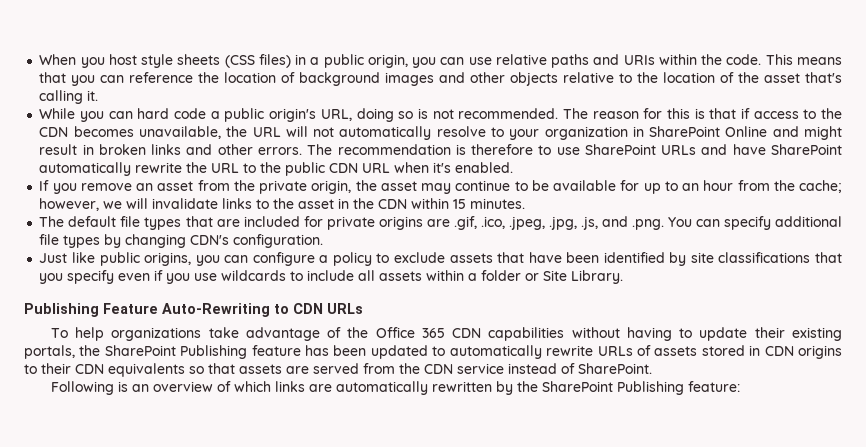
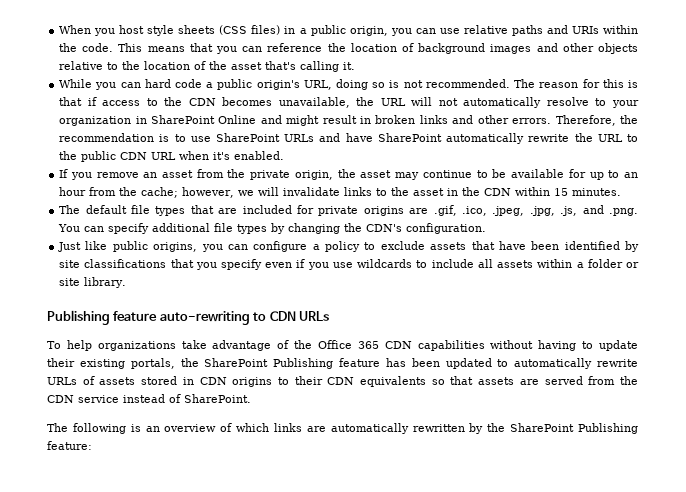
- The recommendation is therefore to use SharePoint URLs and have SharePoint automatically rewrite the URL to the public CDN URL when it's enabled.
+ Therefore, the recommendation is to use SharePoint URLs and have SharePoint automatically rewrite the URL to the public CDN URL when it's enabled.
- The default file types that are included for private origins are .gif, .ico, .jpeg, .jpg, .js, and .png. You can specify additional file types by changing CDN's configuration.
+ The default file types that are included for private origins are .gif, .ico, .jpeg, .jpg, .js, and .png. You can specify additional file types by changing the CDN's configuration.
- Just like public origins, you can configure a policy to exclude assets that have been identified by site classifications that you specify even if you use wildcards to include all assets within a folder or Site Library.
- Publishing Feature Auto-Rewriting to CDN URLs
+ Just like public origins, you can configure a policy to exclude assets that have been identified by site classifications that you specify even if you use wildcards to include all assets within a folder or site library.
+ Publishing feature auto-rewriting to CDN URLs
- Following is an overview of which links are automatically rewritten by the SharePoint Publishing feature:
+ The following is an overview of which links are automatically rewritten by the SharePoint Publishing feature:

